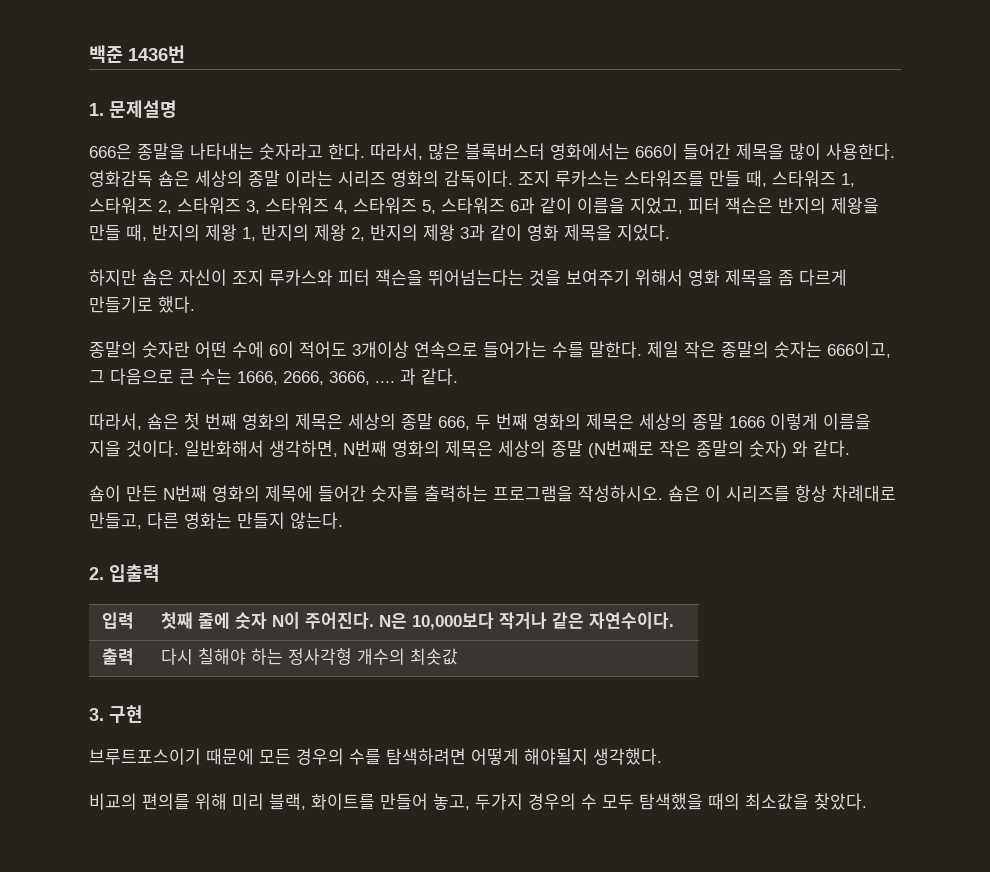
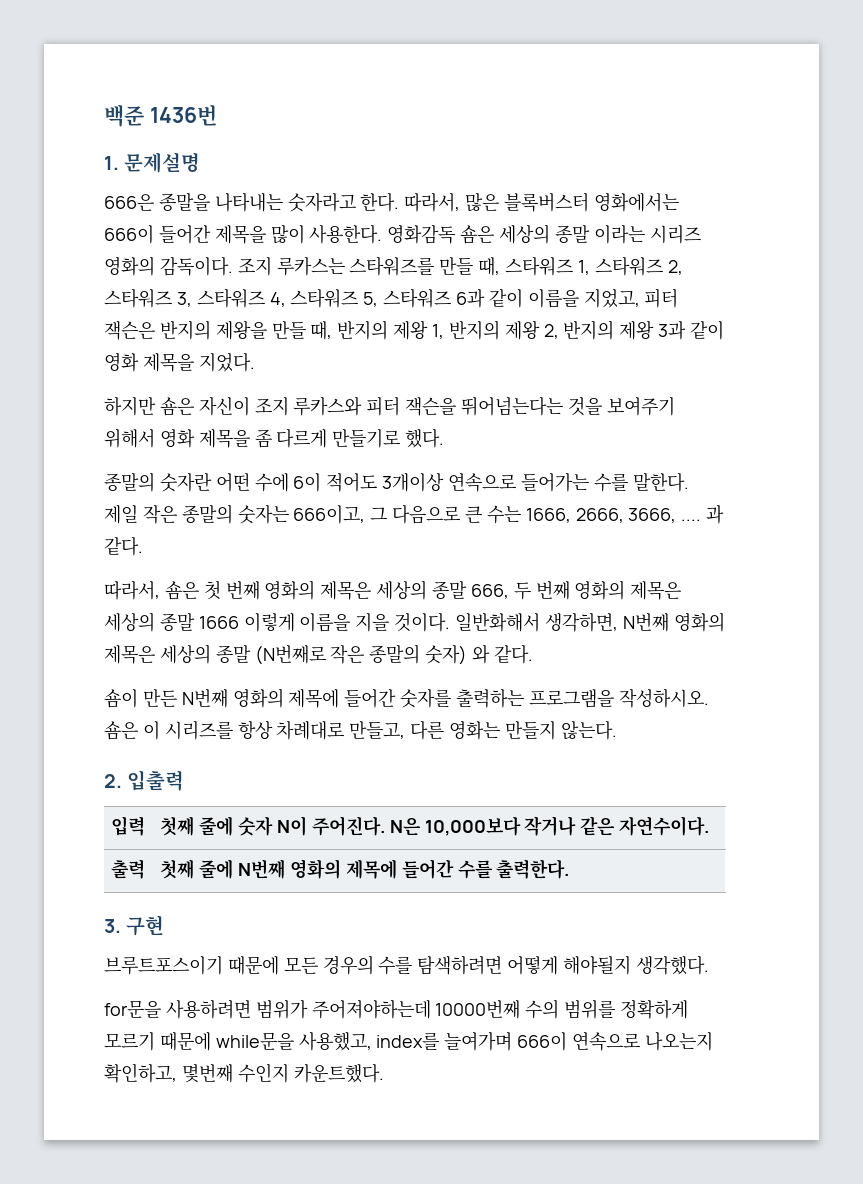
- 출력 | 다시 칠해야 하는 정사각형 개수의 최솟값
+ 출력 | 첫째 줄에 N번째 영화의 제목에 들어간 수를 출력한다.
- 비교의 편의를 위해 미리 블랙, 화이트를 만들어 놓고, 두가지 경우의 수 모두 탐색했을 때의 최소값을 찾았다.
+ for문을 사용하려면 범위가 주어져야하는데 10000번째 수의 범위를 정확하게 모르기 때문에 while문을 사용했고, index를 늘여가며 666이 연속으로 나오는지 확인하고, 몇번째 수인지 카운트했다.

